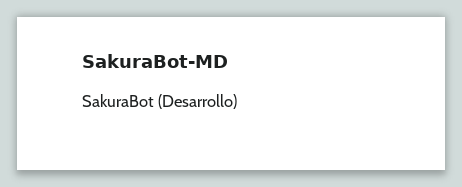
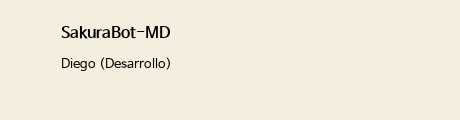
- SakuraBot (Desarrollo)
+ Diego (Desarrollo)

